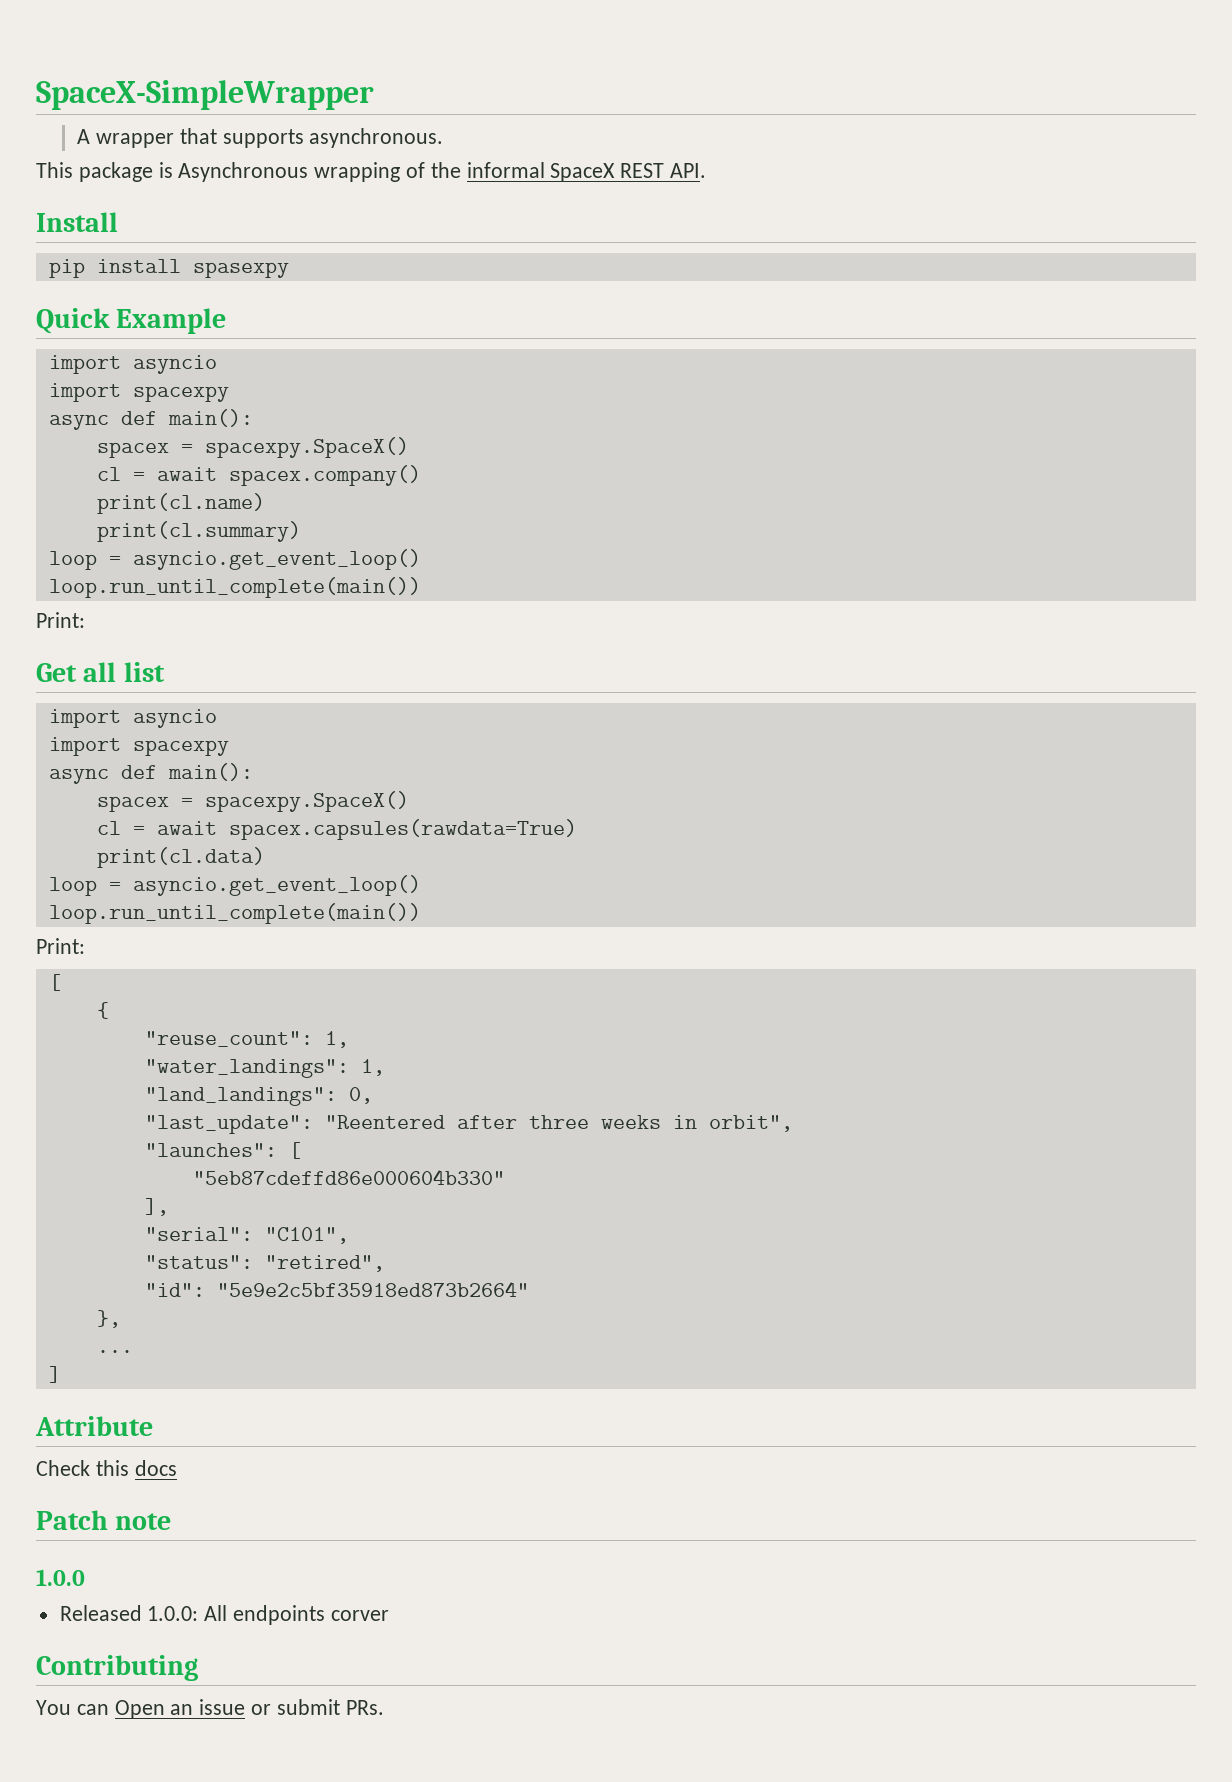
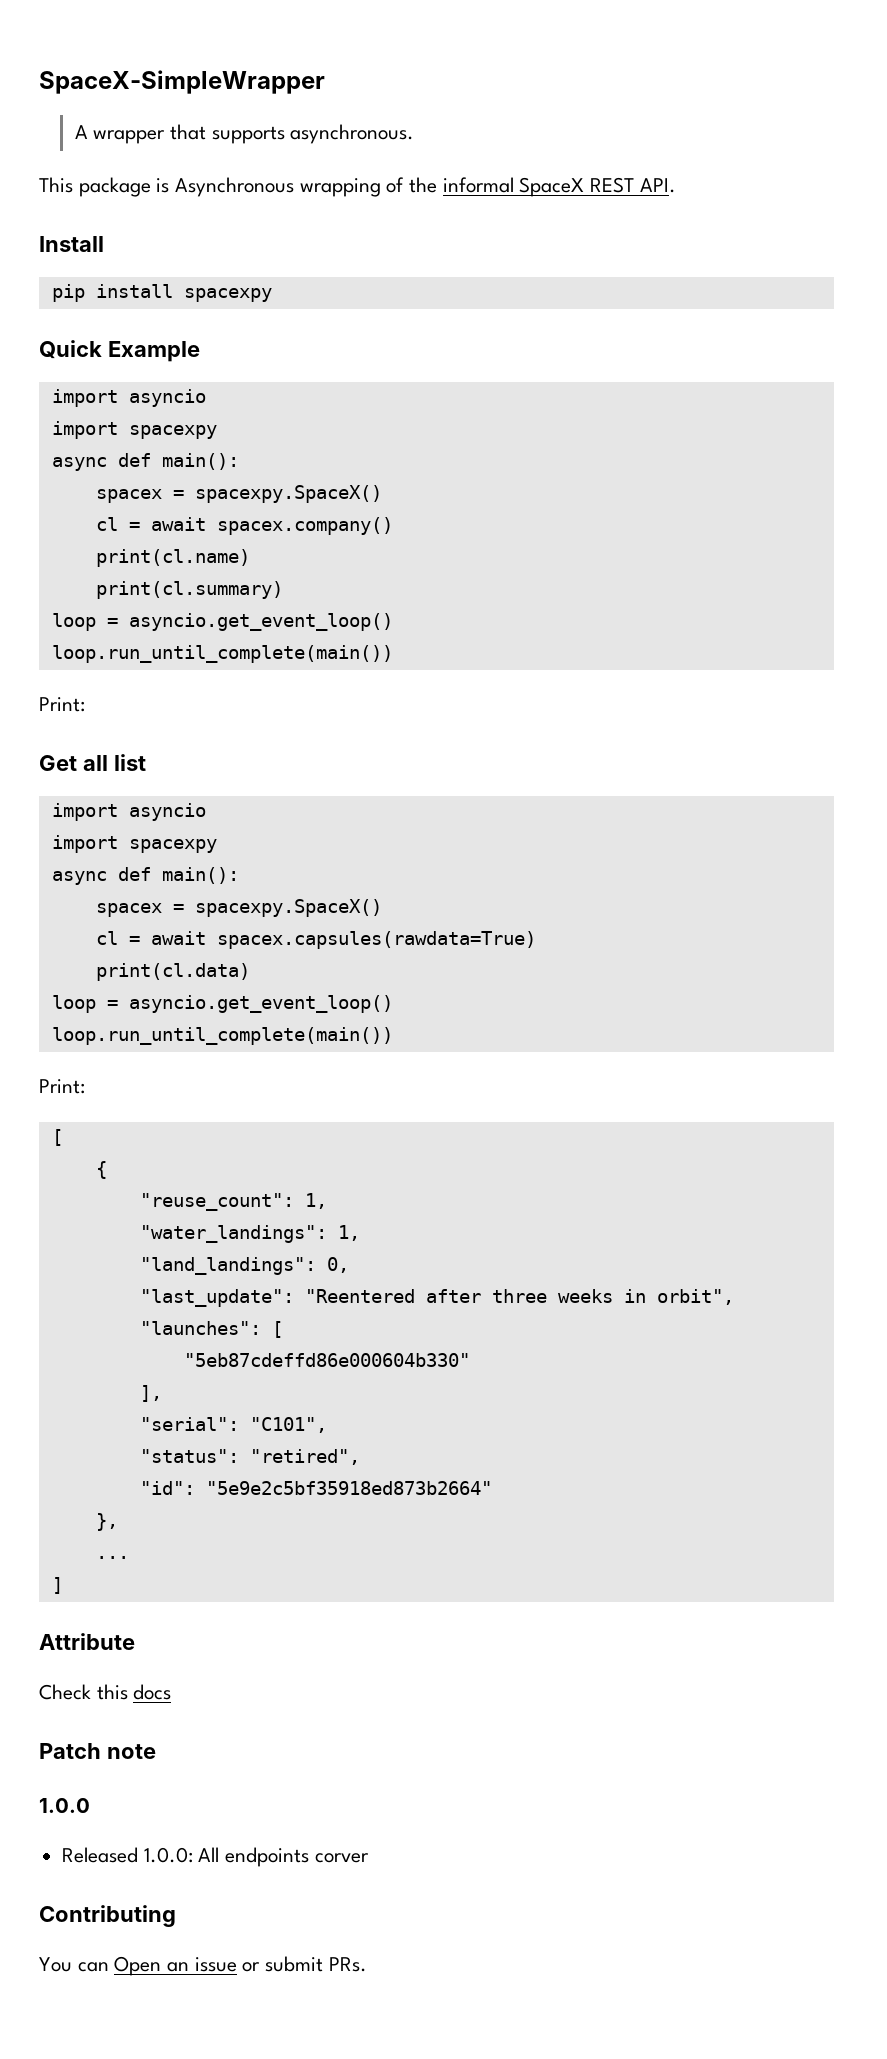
- pip install spasexpy
+ pip install spacexpy

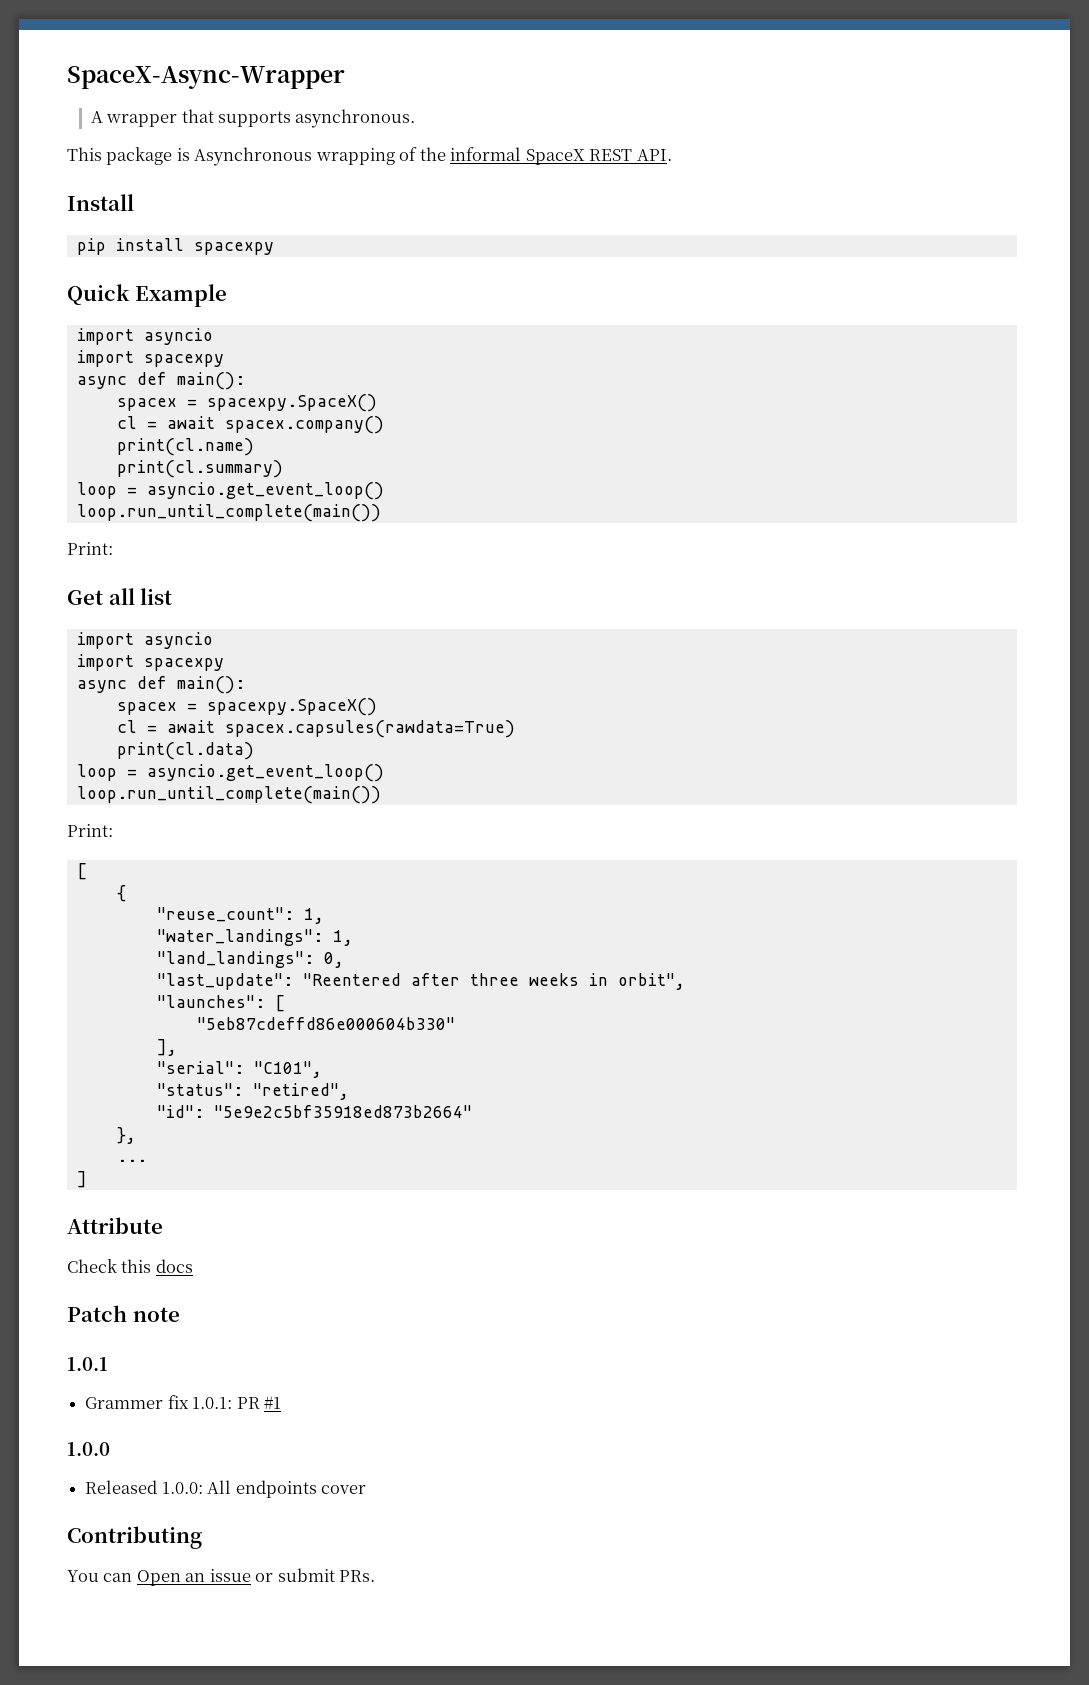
- SpaceX-SimpleWrapper
+ SpaceX-Async-Wrapper
+ 1.0.1
+ Grammer fix 1.0.1: PR #1
- Released 1.0.0: All endpoints corver
+ Released 1.0.0: All endpoints cover

